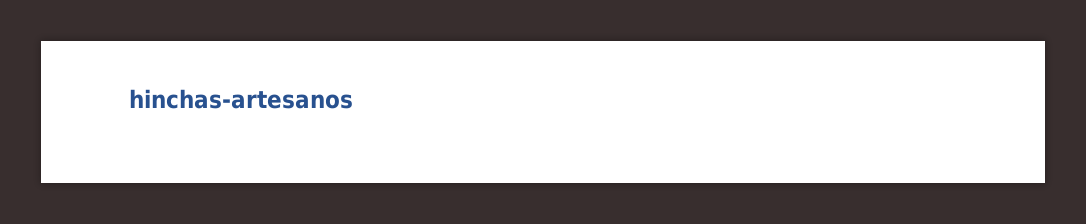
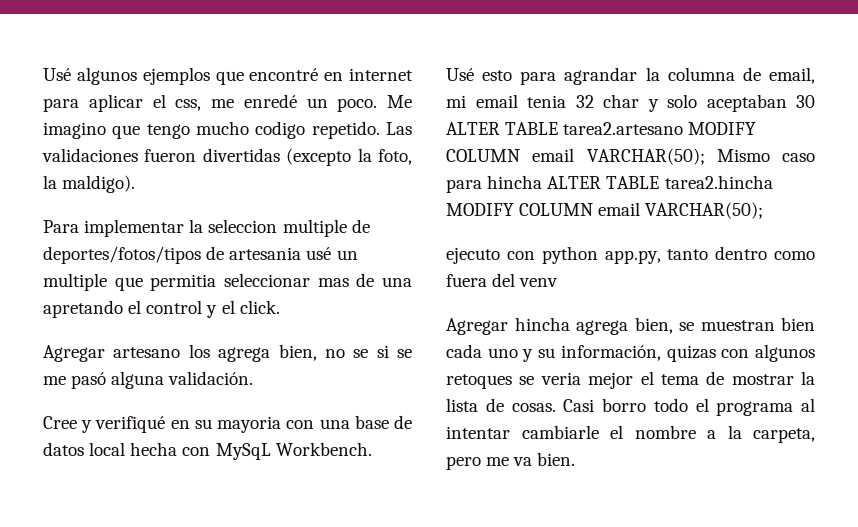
- hinchas-artesanos
+ Usé algunos ejemplos que encontré en internet para aplicar el css, me enredé un poco. Me imagino que tengo mucho codigo repetido. Las validaciones fueron divertidas (excepto la foto, la maldigo).
+ Para implementar la seleccion multiple de deportes/fotos/tipos de artesania usé un multiple que permitia seleccionar mas de una apretando el control y el click.
+ Agregar artesano los agrega bien, no se si se me pasó alguna validación.
+ Cree y verifiqué en su mayoria con una base de datos local hecha con MySqL Workbench.
+ Usé esto para agrandar la columna de email, mi email tenia 32 char y solo aceptaban 30 ALTER TABLE tarea2.artesano MODIFY COLUMN email VARCHAR(50); Mismo caso para hincha ALTER TABLE tarea2.hincha MODIFY COLUMN email VARCHAR(50);
+ ejecuto con python app.py, tanto dentro como fuera del venv
+ Agregar hincha agrega bien, se muestran bien cada uno y su información, quizas con algunos retoques se veria mejor el tema de mostrar la lista de cosas. Casi borro todo el programa al intentar cambiarle el nombre a la carpeta, pero me va bien.

